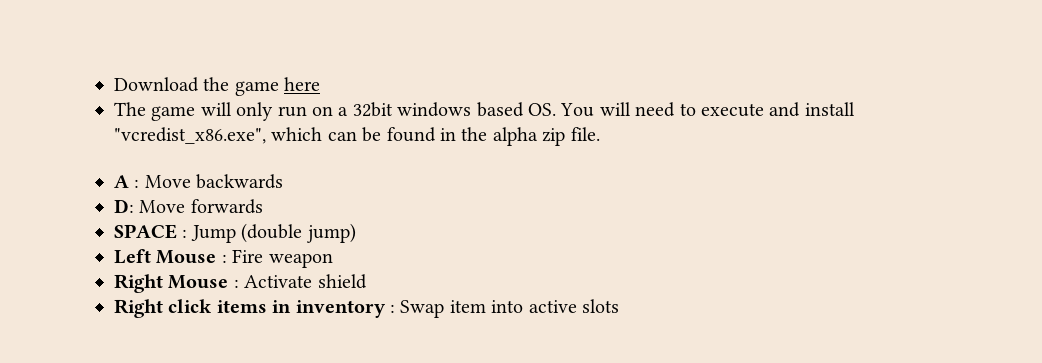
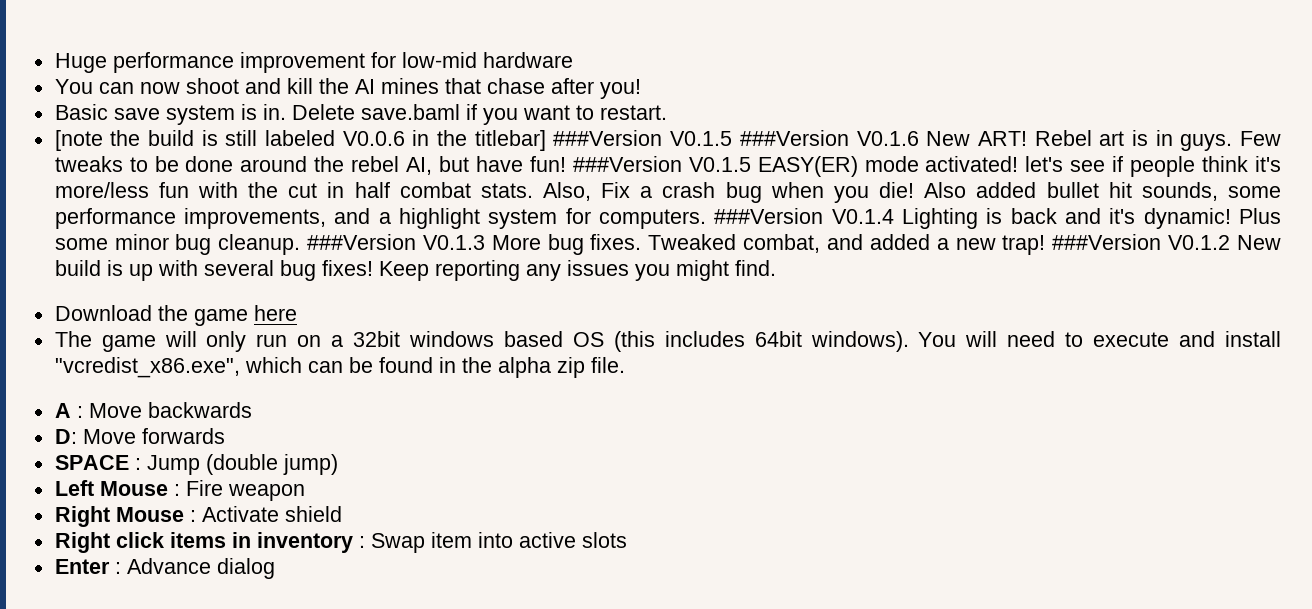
+ Huge performance improvement for low-mid hardware
+ You can now shoot and kill the AI mines that chase after you!
+ Basic save system is in. Delete save.baml if you want to restart.
+ [note the build is still labeled V0.0.6 in the titlebar] ###Version V0.1.5 ###Version V0.1.6 New ART! Rebel art is in guys. Few tweaks to be done around the rebel AI, but have fun! ###Version V0.1.5 EASY(ER) mode activated! let's see if people think it's more/less fun with the cut in half combat stats. Also, Fix a crash bug when you die! Also added bullet hit sounds, some performance improvements, and a highlight system for computers. ###Version V0.1.4 Lighting is back and it's dynamic! Plus some minor bug cleanup. ###Version V0.1.3 More bug fixes. Tweaked combat, and added a new trap! ###Version V0.1.2 New build is up with several bug fixes! Keep reporting any issues you might find.
- The game will only run on a 32bit windows based OS. You will need to execute and install "vcredist_x86.exe", which can be found in the alpha zip file.
+ The game will only run on a 32bit windows based OS (this includes 64bit windows). You will need to execute and install "vcredist_x86.exe", which can be found in the alpha zip file.
+ Enter : Advance dialog

